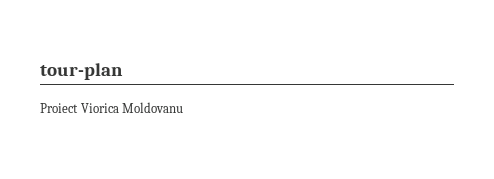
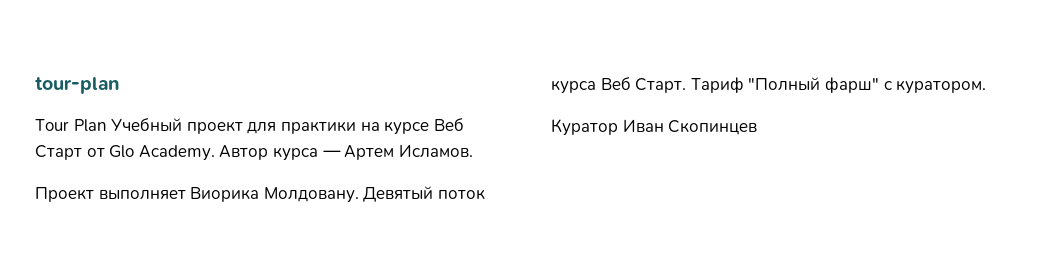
- Proiect Viorica Moldovanu
+ Tour Plan Учебный проект для практики на курсе Веб Старт от Glo Academy. Автор курса — Артем Исламов.
+ Проект выполняет Виорика Молдовану. Девятый поток курса Веб Старт. Тариф "Полный фарш" с куратором.
+ Куратор Иван Скопинцев

